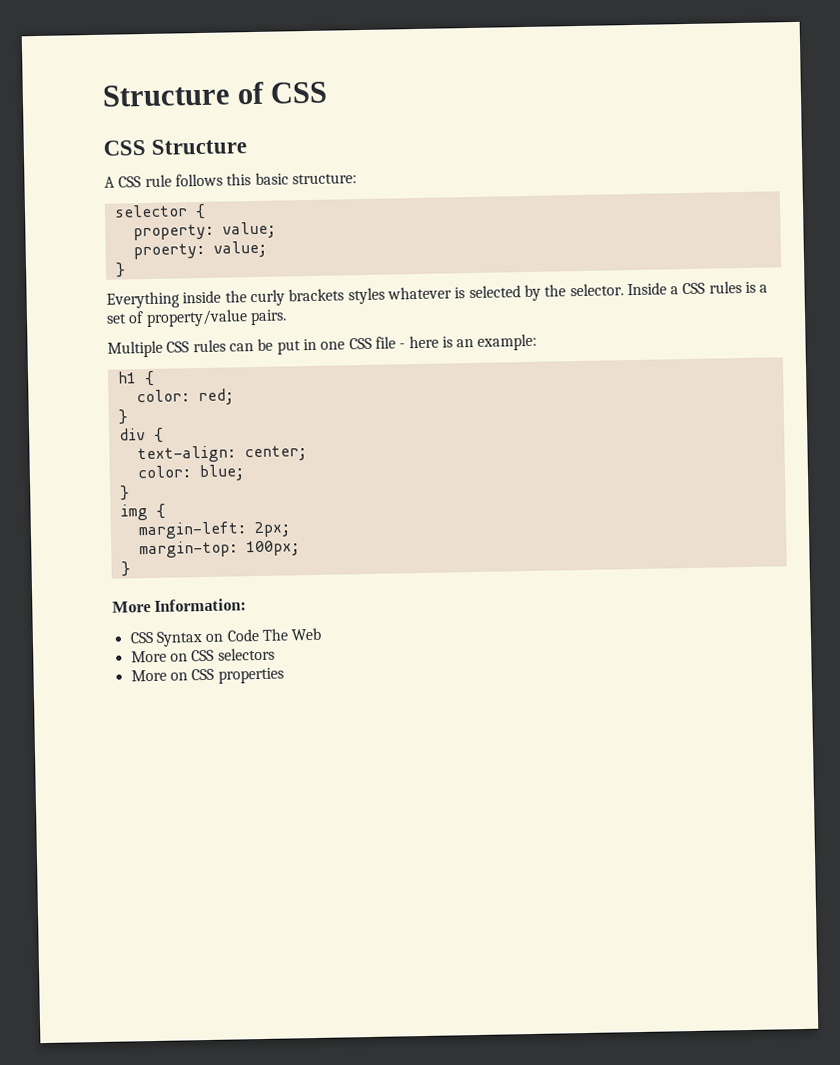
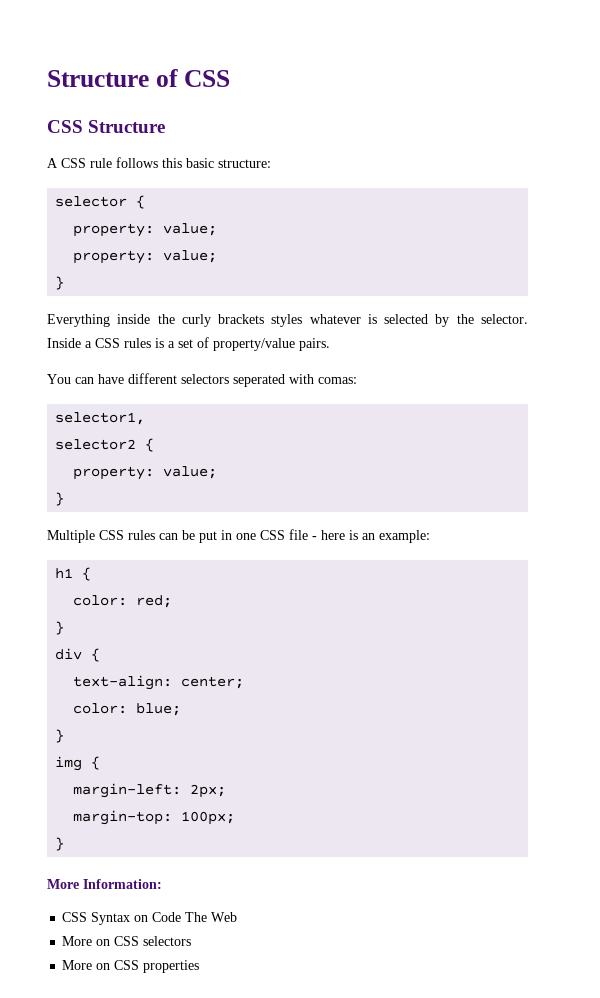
  selector {
  property: value;
- proerty: value;
+ property: value;
+ You can have different selectors seperated with comas:
+ selector1,
+ selector2 {
+ property: value;
+ }

